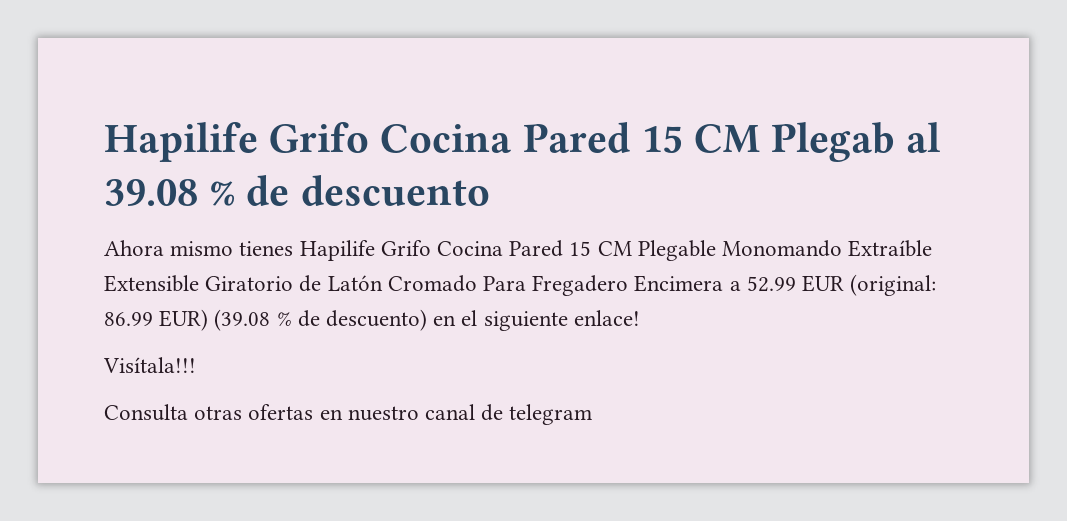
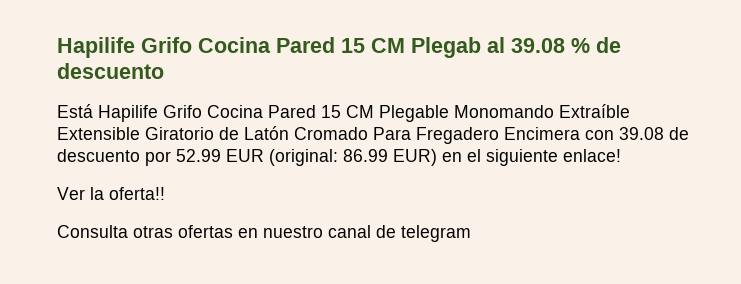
- Ahora mismo tienes Hapilife Grifo Cocina Pared 15 CM Plegable Monomando Extraíble Extensible Giratorio de Latón Cromado Para Fregadero Encimera a 52.99 EUR (original: 86.99 EUR) (39.08 % de descuento) en el siguiente enlace!
+ Está Hapilife Grifo Cocina Pared 15 CM Plegable Monomando Extraíble Extensible Giratorio de Latón Cromado Para Fregadero Encimera con 39.08 de descuento por 52.99 EUR (original: 86.99 EUR) en el siguiente enlace!
- Visítala!!!
+ Ver la oferta!!

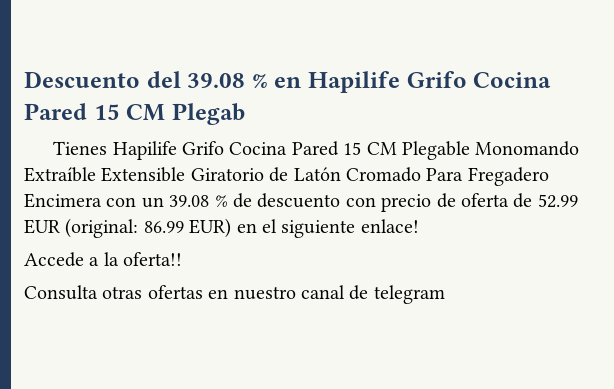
- Hapilife Grifo Cocina Pared 15 CM Plegab al 39.08 % de descuento
- Está Hapilife Grifo Cocina Pared 15 CM Plegable Monomando Extraíble Extensible Giratorio de Latón Cromado Para Fregadero Encimera con 39.08 de descuento por 52.99 EUR (original: 86.99 EUR) en el siguiente enlace!
+ Descuento del 39.08 % en Hapilife Grifo Cocina Pared 15 CM Plegab
+ Tienes Hapilife Grifo Cocina Pared 15 CM Plegable Monomando Extraíble Extensible Giratorio de Latón Cromado Para Fregadero Encimera con un 39.08 % de descuento con precio de oferta de 52.99 EUR (original: 86.99 EUR) en el siguiente enlace!
- Ver la oferta!!
+ Accede a la oferta!!

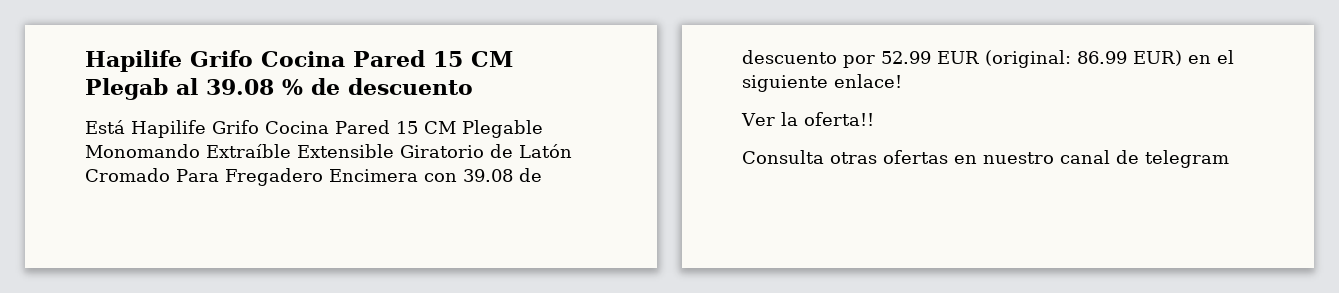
- Descuento del 39.08 % en Hapilife Grifo Cocina Pared 15 CM Plegab
- Tienes Hapilife Grifo Cocina Pared 15 CM Plegable Monomando Extraíble Extensible Giratorio de Latón Cromado Para Fregadero Encimera con un 39.08 % de descuento con precio de oferta de 52.99 EUR (original: 86.99 EUR) en el siguiente enlace!
+ Hapilife Grifo Cocina Pared 15 CM Plegab al 39.08 % de descuento
+ Está Hapilife Grifo Cocina Pared 15 CM Plegable Monomando Extraíble Extensible Giratorio de Latón Cromado Para Fregadero Encimera con 39.08 de descuento por 52.99 EUR (original: 86.99 EUR) en el siguiente enlace!
- Accede a la oferta!!
+ Ver la oferta!!

